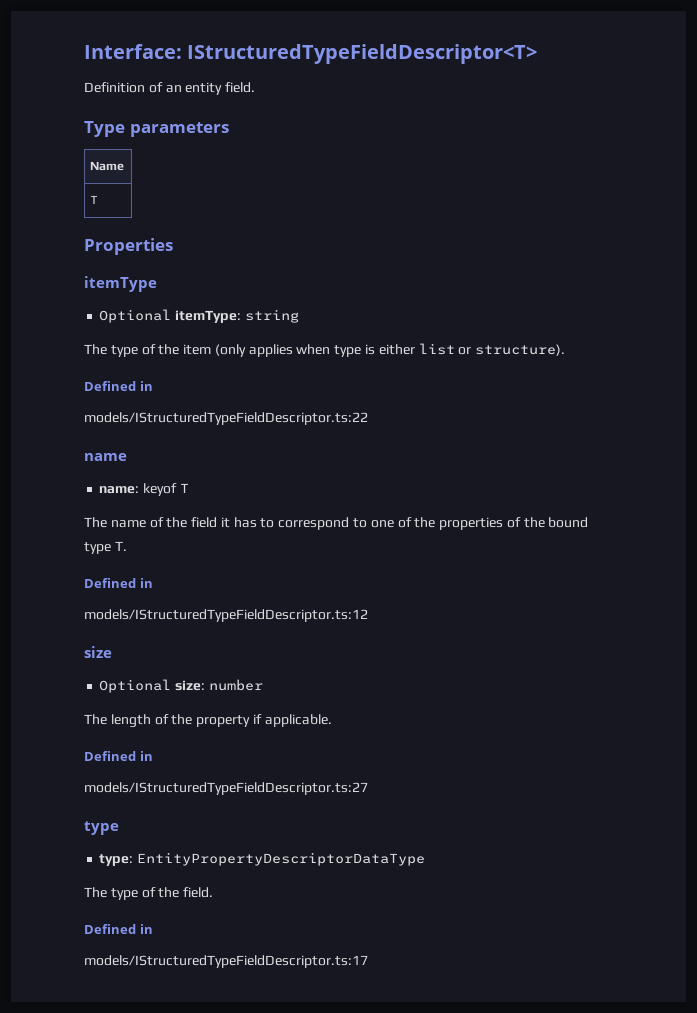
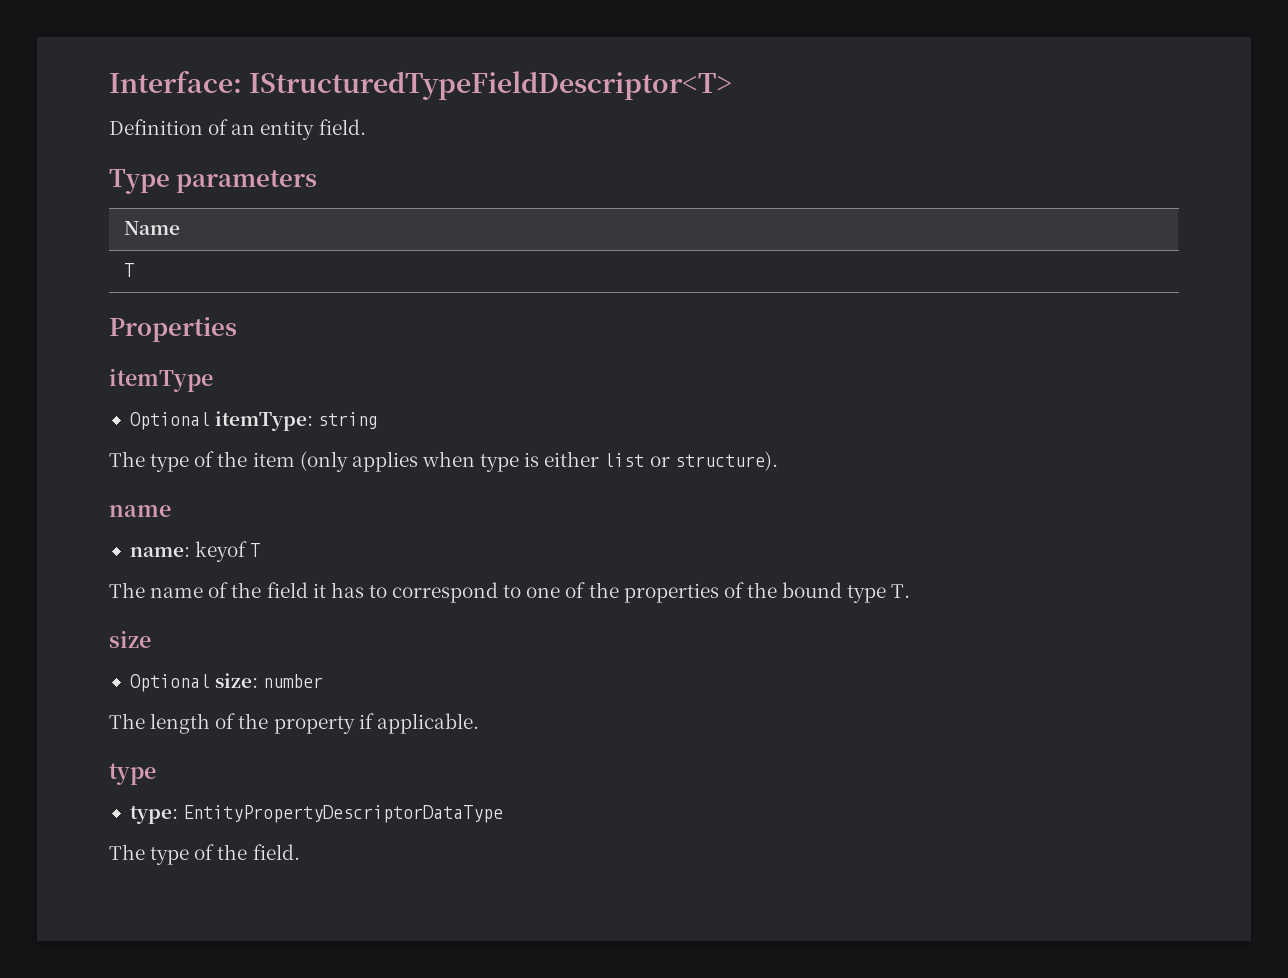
  The type of the item (only applies when type is either list or structure).
- Defined in
- models/IStructuredTypeFieldDescriptor.ts:22
  The name of the field it has to correspond to one of the properties of the bound type T.
- Defined in
- models/IStructuredTypeFieldDescriptor.ts:12
  The length of the property if applicable.
- Defined in
- models/IStructuredTypeFieldDescriptor.ts:27
  The type of the field.
- Defined in
- models/IStructuredTypeFieldDescriptor.ts:17

